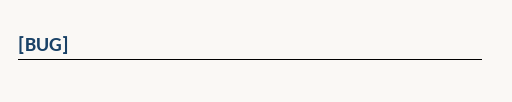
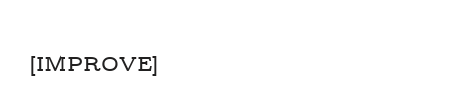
- [BUG]
+ [IMPROVE]

